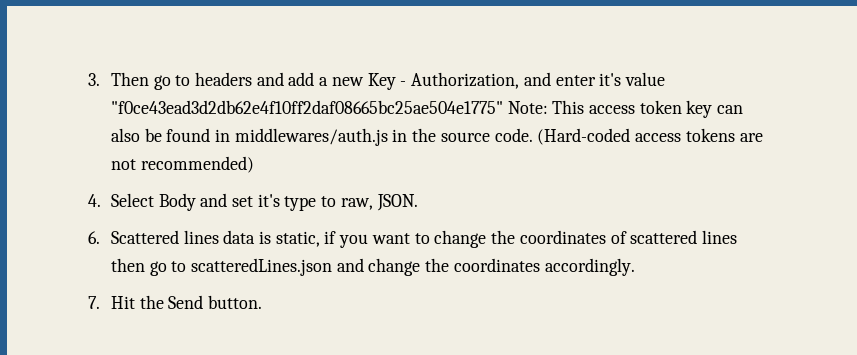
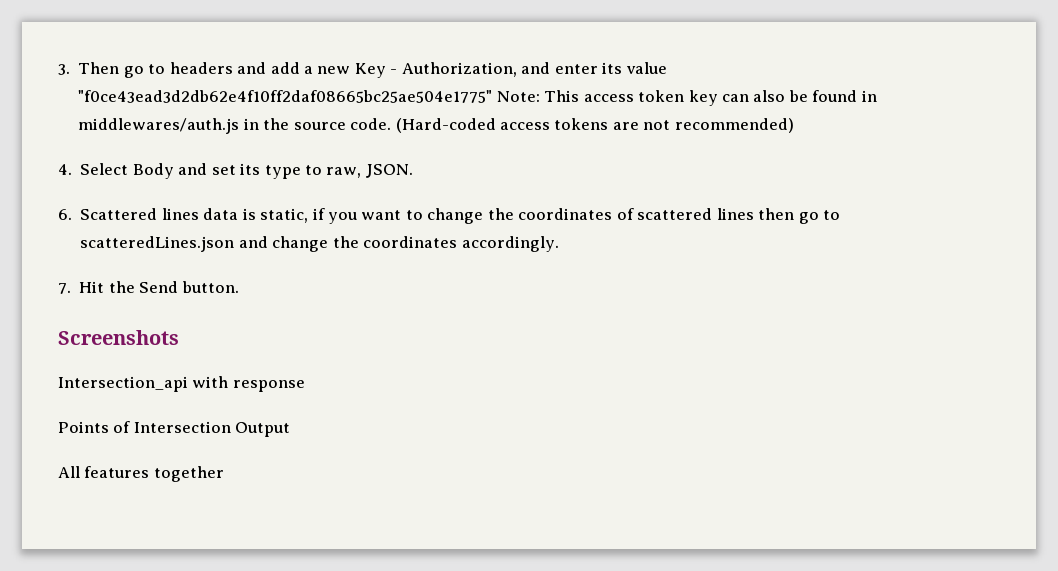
- 3. Then go to headers and add a new Key - Authorization, and enter it's value "f0ce43ead3d2db62e4f10ff2daf08665bc25ae504e1775" Note: This access token key can also be found in middlewares/auth.js in the source code.
+ 3. Then go to headers and add a new Key - Authorization, and enter its value "f0ce43ead3d2db62e4f10ff2daf08665bc25ae504e1775" Note: This access token key can also be found in middlewares/auth.js in the source code.
- 4. Select Body and set it's type to raw, JSON.
+ 4. Select Body and set its type to raw, JSON.
+ Screenshots
+ Intersection_api with response
+ Points of Intersection Output
+ All features together

